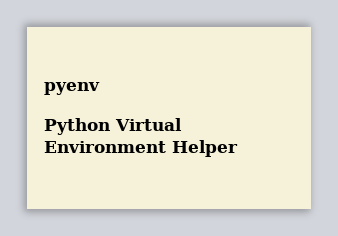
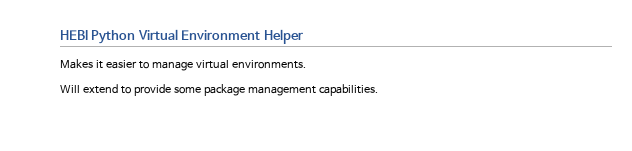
- pyenv
- Python Virtual Environment Helper
+ HEBI Python Virtual Environment Helper
+ Makes it easier to manage virtual environments.
+ Will extend to provide some package management capabilities.

